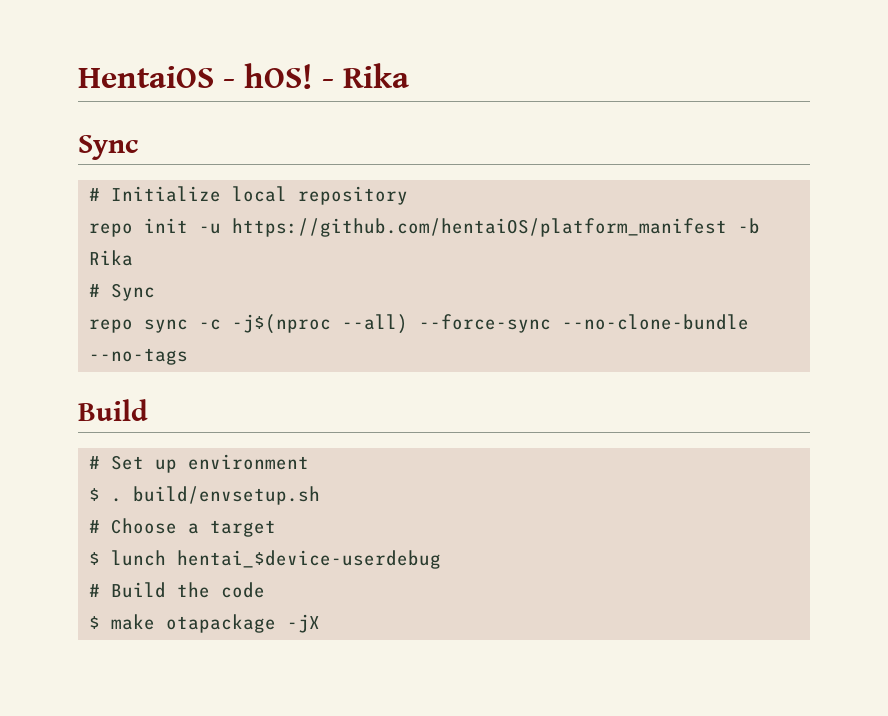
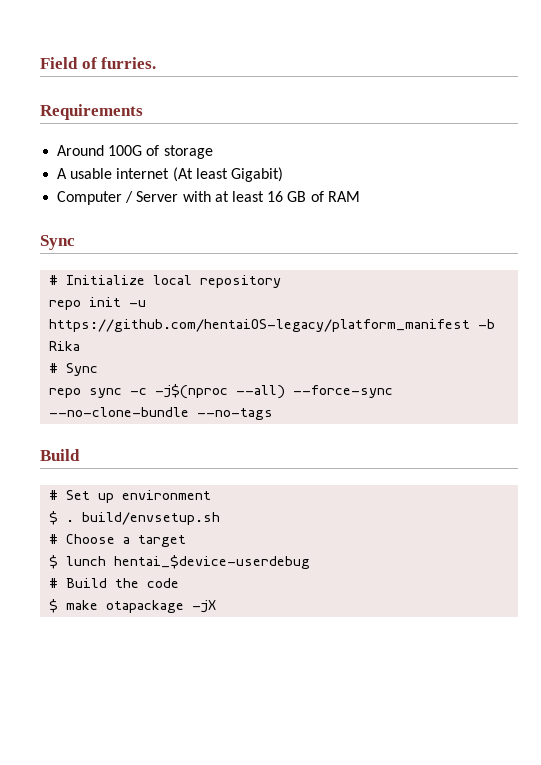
- HentaiOS - hOS! - Rika
+ Field of furries.
+ Requirements
+ Around 100G of storage
+ A usable internet (At least Gigabit)
+ Computer / Server with at least 16 GB of RAM
- repo init -u https://github.com/hentaiOS/platform_manifest -b Rika
+ repo init -u https://github.com/hentaiOS-legacy/platform_manifest -b Rika

